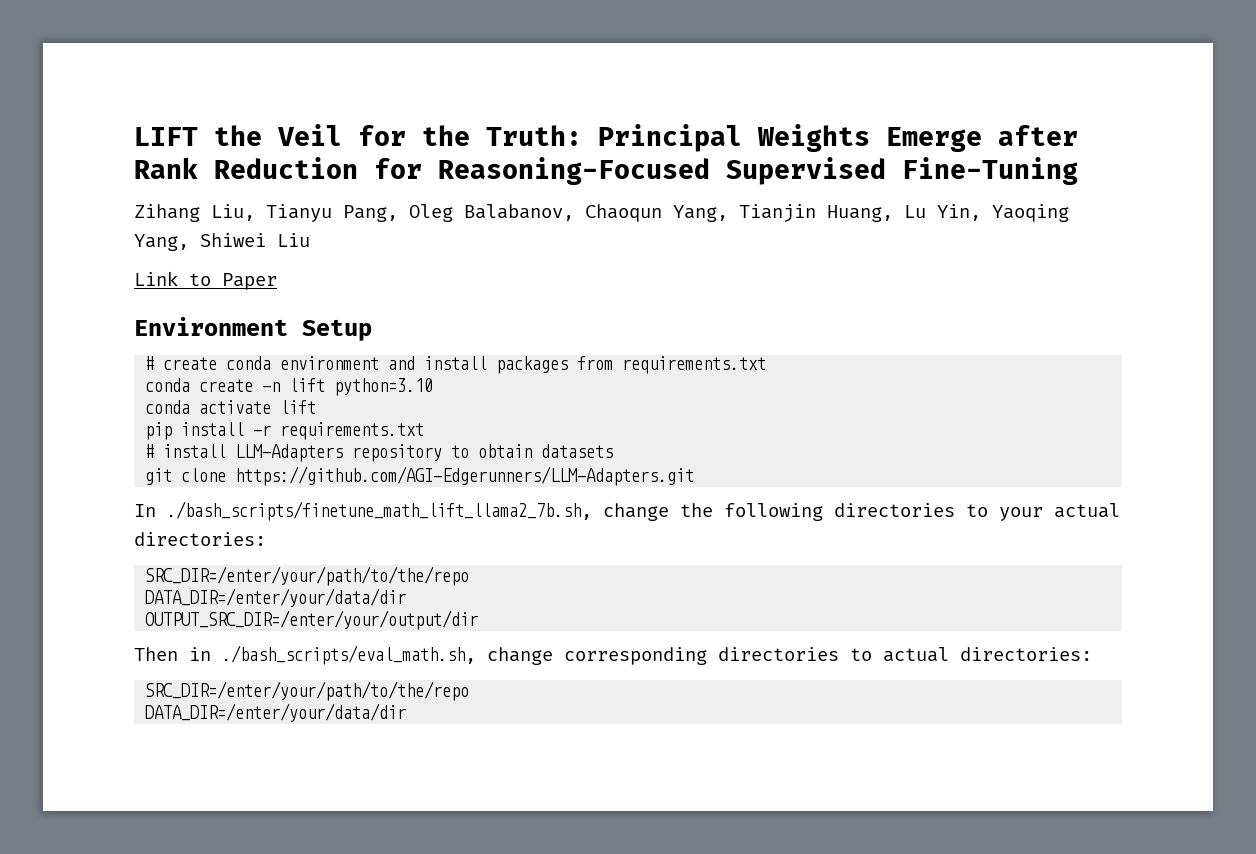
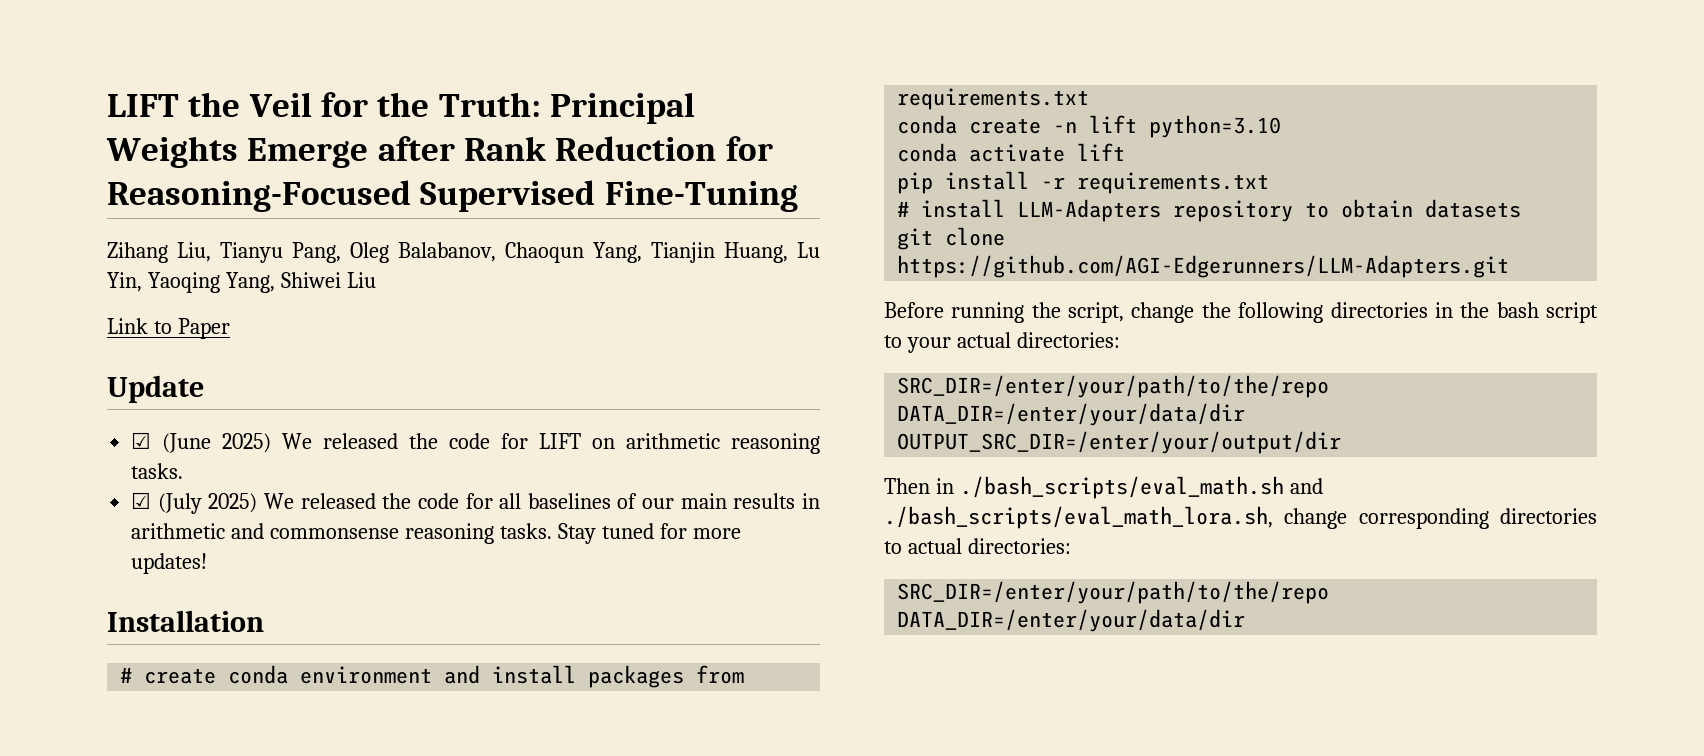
- Environment Setup
+ Update
+ ☑ (June 2025) We released the code for LIFT on arithmetic reasoning tasks.
+ ☑ (July 2025) We released the code for all baselines of our main results in arithmetic and commonsense reasoning tasks. Stay tuned for more updates!
+ Installation
- In ./bash_scripts/finetune_math_lift_llama2_7b.sh, change the following directories to your actual directories:
+ Before running the script, change the following directories in the bash script to your actual directories:
- Then in ./bash_scripts/eval_math.sh, change corresponding directories to actual directories:
+ Then in ./bash_scripts/eval_math.sh and ./bash_scripts/eval_math_lora.sh, change corresponding directories to actual directories:

